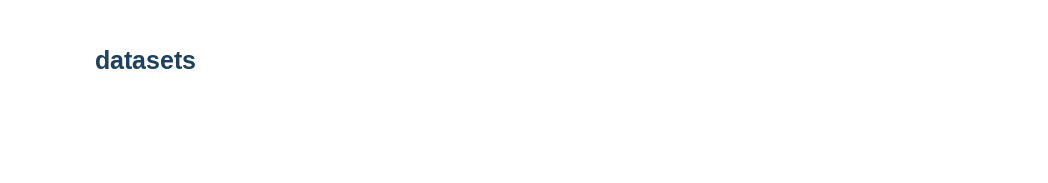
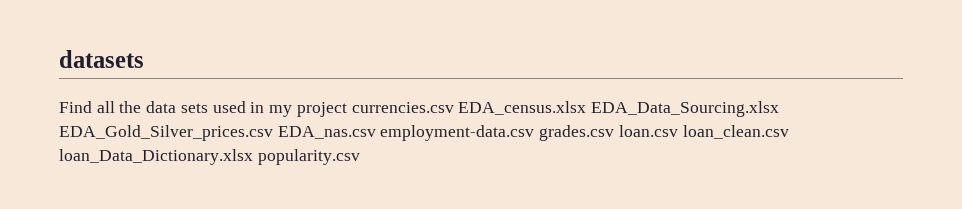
+ Find all the data sets used in my project currencies.csv EDA_census.xlsx EDA_Data_Sourcing.xlsx EDA_Gold_Silver_prices.csv EDA_nas.csv employment-data.csv grades.csv loan.csv loan_clean.csv loan_Data_Dictionary.xlsx popularity.csv

